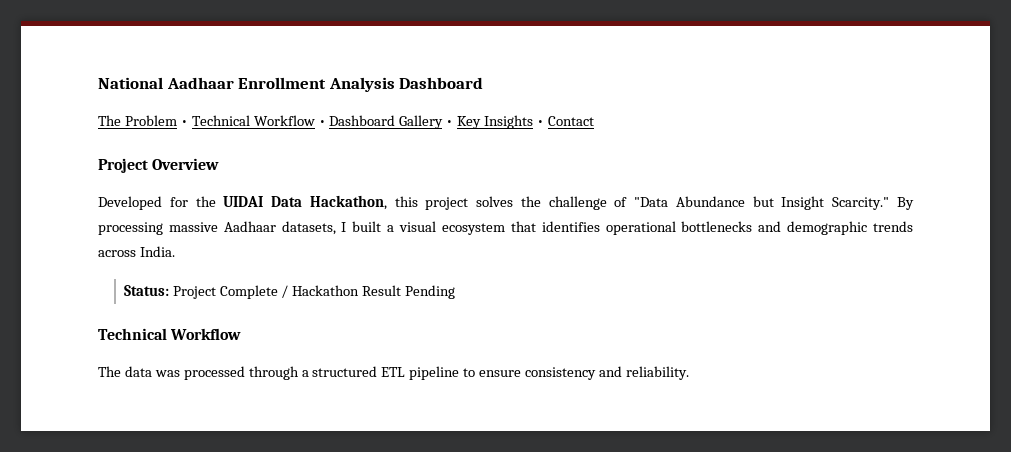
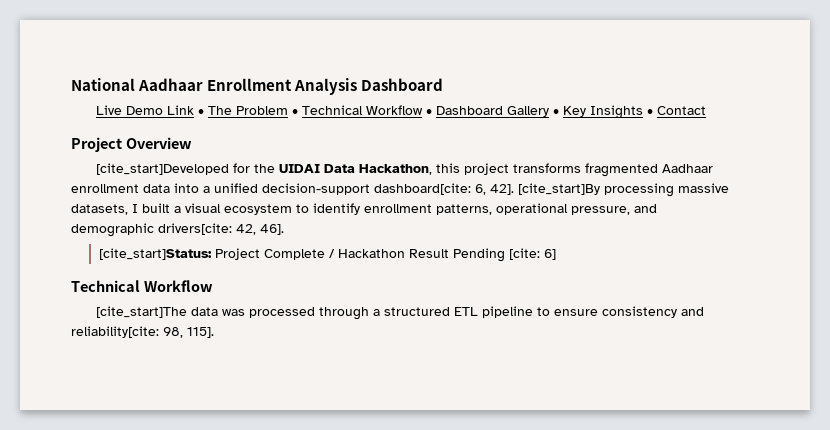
- The Problem • Technical Workflow • Dashboard Gallery • Key Insights • Contact
+ Live Demo Link • The Problem • Technical Workflow • Dashboard Gallery • Key Insights • Contact
- Developed for the UIDAI Data Hackathon, this project solves the challenge of "Data Abundance but Insight Scarcity." By processing massive Aadhaar datasets, I built a visual ecosystem that identifies operational bottlenecks and demographic trends across India.
- Status: Project Complete / Hackathon Result Pending
+ [cite_start]Developed for the UIDAI Data Hackathon, this project transforms fragmented Aadhaar enrollment data into a unified decision-support dashboard[cite: 6, 42]. [cite_start]By processing massive datasets, I built a visual ecosystem to identify enrollment patterns, operational pressure, and demographic drivers[cite: 42, 46].
+ [cite_start]Status: Project Complete / Hackathon Result Pending [cite: 6]
- The data was processed through a structured ETL pipeline to ensure consistency and reliability.
+ [cite_start]The data was processed through a structured ETL pipeline to ensure consistency and reliability[cite: 98, 115].

